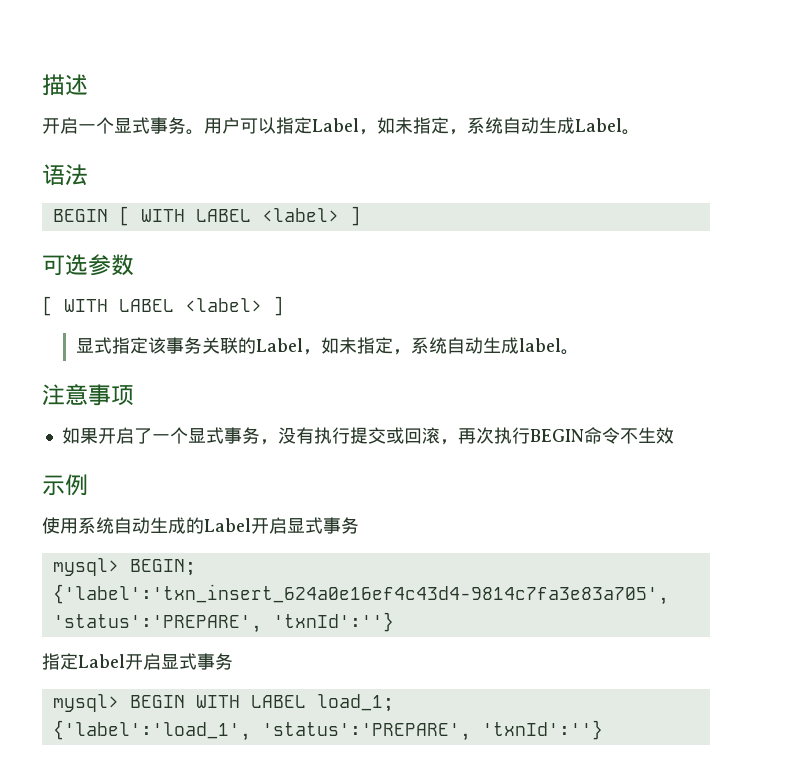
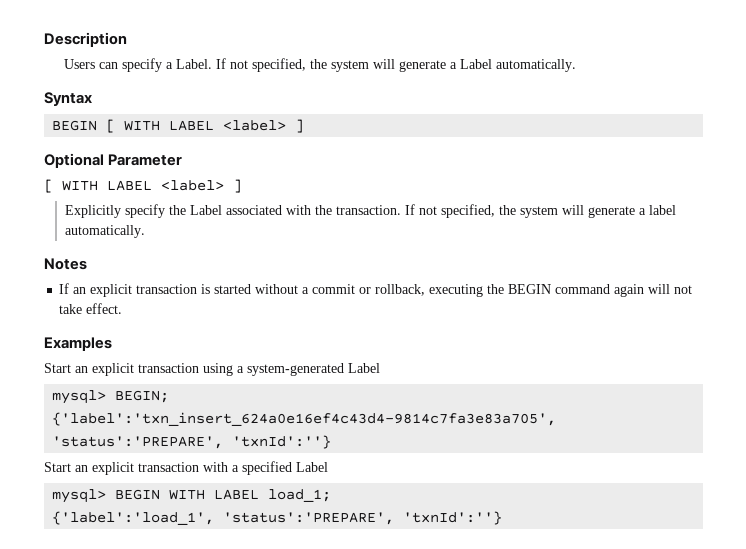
- 描述
- 开启一个显式事务。用户可以指定Label，如未指定，系统自动生成Label。
- 语法
+ Description
+ Users can specify a Label. If not specified, the system will generate a Label automatically.
+ Syntax
- 可选参数
+ Optional Parameter
  [ WITH LABEL <label> ]
- 显式指定该事务关联的Label，如未指定，系统自动生成label。
- 注意事项
- 如果开启了一个显式事务，没有执行提交或回滚，再次执行BEGIN命令不生效
- 示例
- 使用系统自动生成的Label开启显式事务
+ Explicitly specify the Label associated with the transaction. If not specified, the system will generate a label automatically.
+ Notes
+ If an explicit transaction is started without a commit or rollback, executing the BEGIN command again will not take effect.
+ Examples
+ Start an explicit transaction using a system-generated Label
- 指定Label开启显式事务
+ Start an explicit transaction with a specified Label

